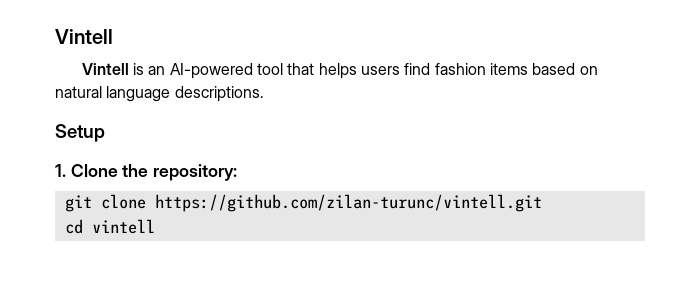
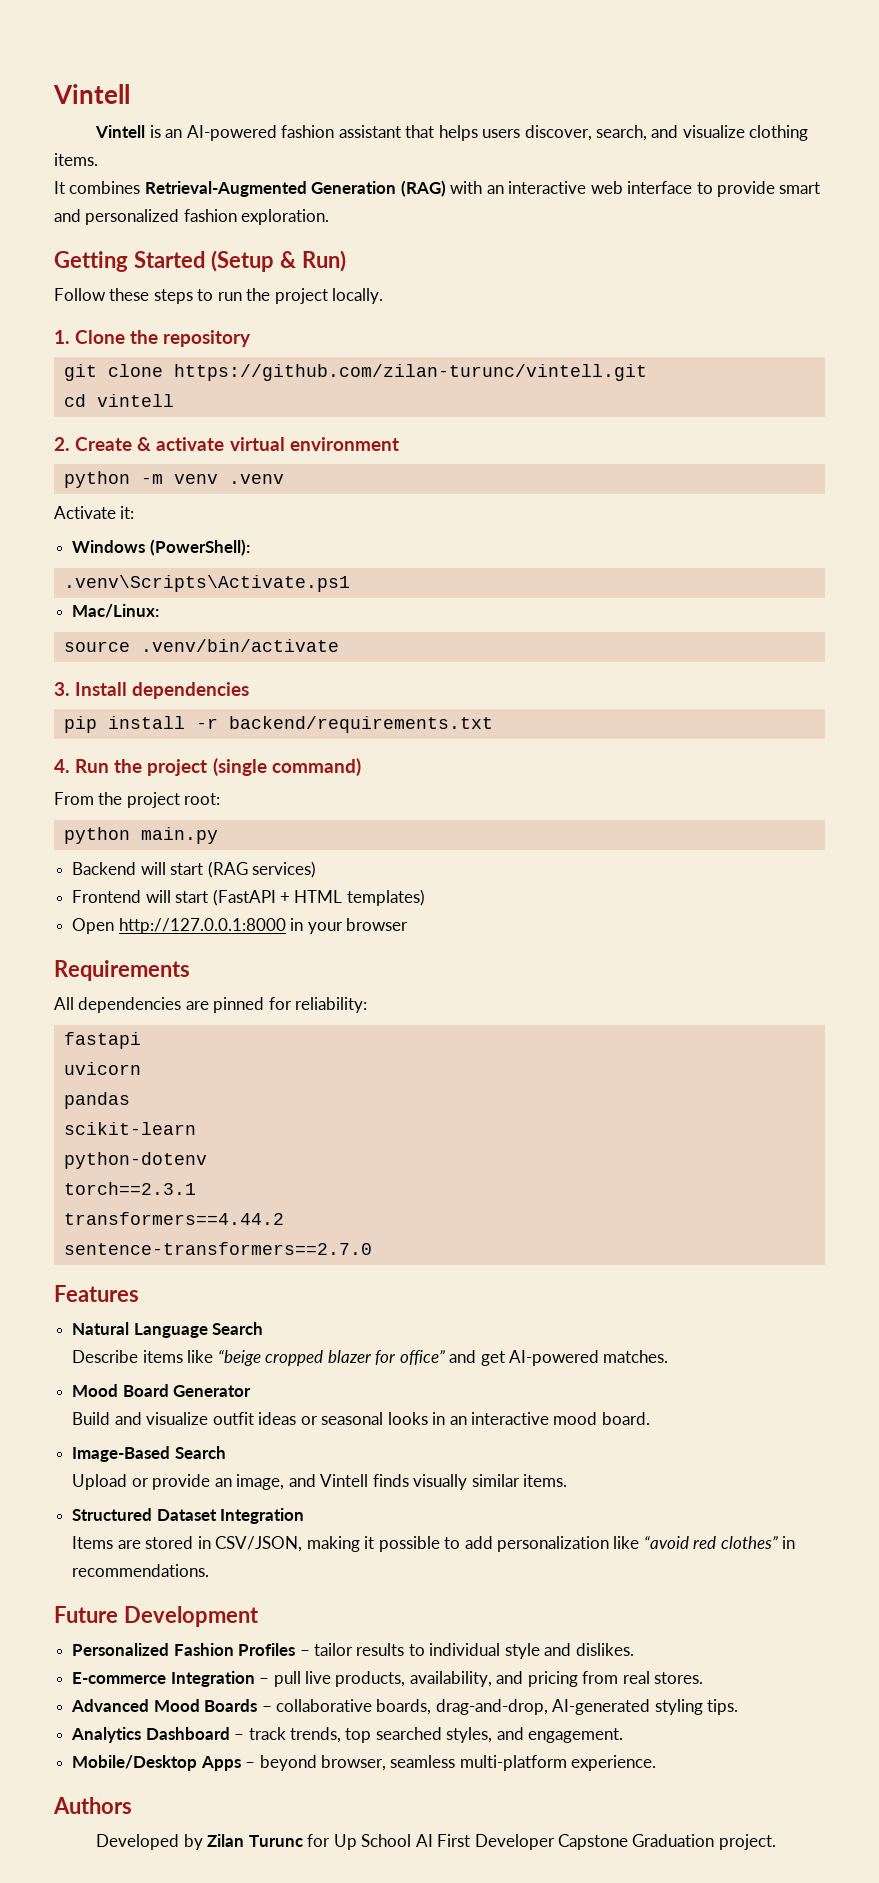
- Vintell is an AI-powered tool that helps users find fashion items based on natural language descriptions.
- Setup
+ Vintell is an AI-powered fashion assistant that helps users discover, search, and visualize clothing items.
+ It combines Retrieval-Augmented Generation (RAG) with an interactive web interface to provide smart and personalized fashion exploration.
+ Getting Started (Setup & Run)
+ Follow these steps to run the project locally.
- 1. Clone the repository:
+ 1. Clone the repository
+ 2. Create & activate virtual environment
+ python -m venv .venv
+ Activate it:
+ Windows (PowerShell):
+ .venv\Scripts\Activate.ps1
+ Mac/Linux:
+ source .venv/bin/activate
+ 3. Install dependencies
+ pip install -r backend/requirements.txt
+ 4. Run the project (single command)
+ From the project root:
+ python main.py
+ Backend will start (RAG services)
+ Frontend will start (FastAPI + HTML templates)
+ Open http://127.0.0.1:8000 in your browser
+ Requirements
+ All dependencies are pinned for reliability:
+ fastapi
+ uvicorn
+ pandas
+ scikit-learn
+ python-dotenv
+ torch==2.3.1
+ transformers==4.44.2
+ sentence-transformers==2.7.0
+ Features
+ Natural Language Search
+ Describe items like “beige cropped blazer for office” and get AI-powered matches.
+ Mood Board Generator
+ Build and visualize outfit ideas or seasonal looks in an interactive mood board.
+ Image-Based Search
+ Upload or provide an image, and Vintell finds visually similar items.
+ Structured Dataset Integration
+ Items are stored in CSV/JSON, making it possible to add personalization like “avoid red clothes” in recommendations.
+ Future Development
+ Personalized Fashion Profiles – tailor results to individual style and dislikes.
+ E-commerce Integration – pull live products, availability, and pricing from real stores.
+ Advanced Mood Boards – collaborative boards, drag-and-drop, AI-generated styling tips.
+ Analytics Dashboard – track trends, top searched styles, and engagement.
+ Mobile/Desktop Apps – beyond browser, seamless multi-platform experience.
+ Authors
+ Developed by Zilan Turunc for Up School AI First Developer Capstone Graduation project.

